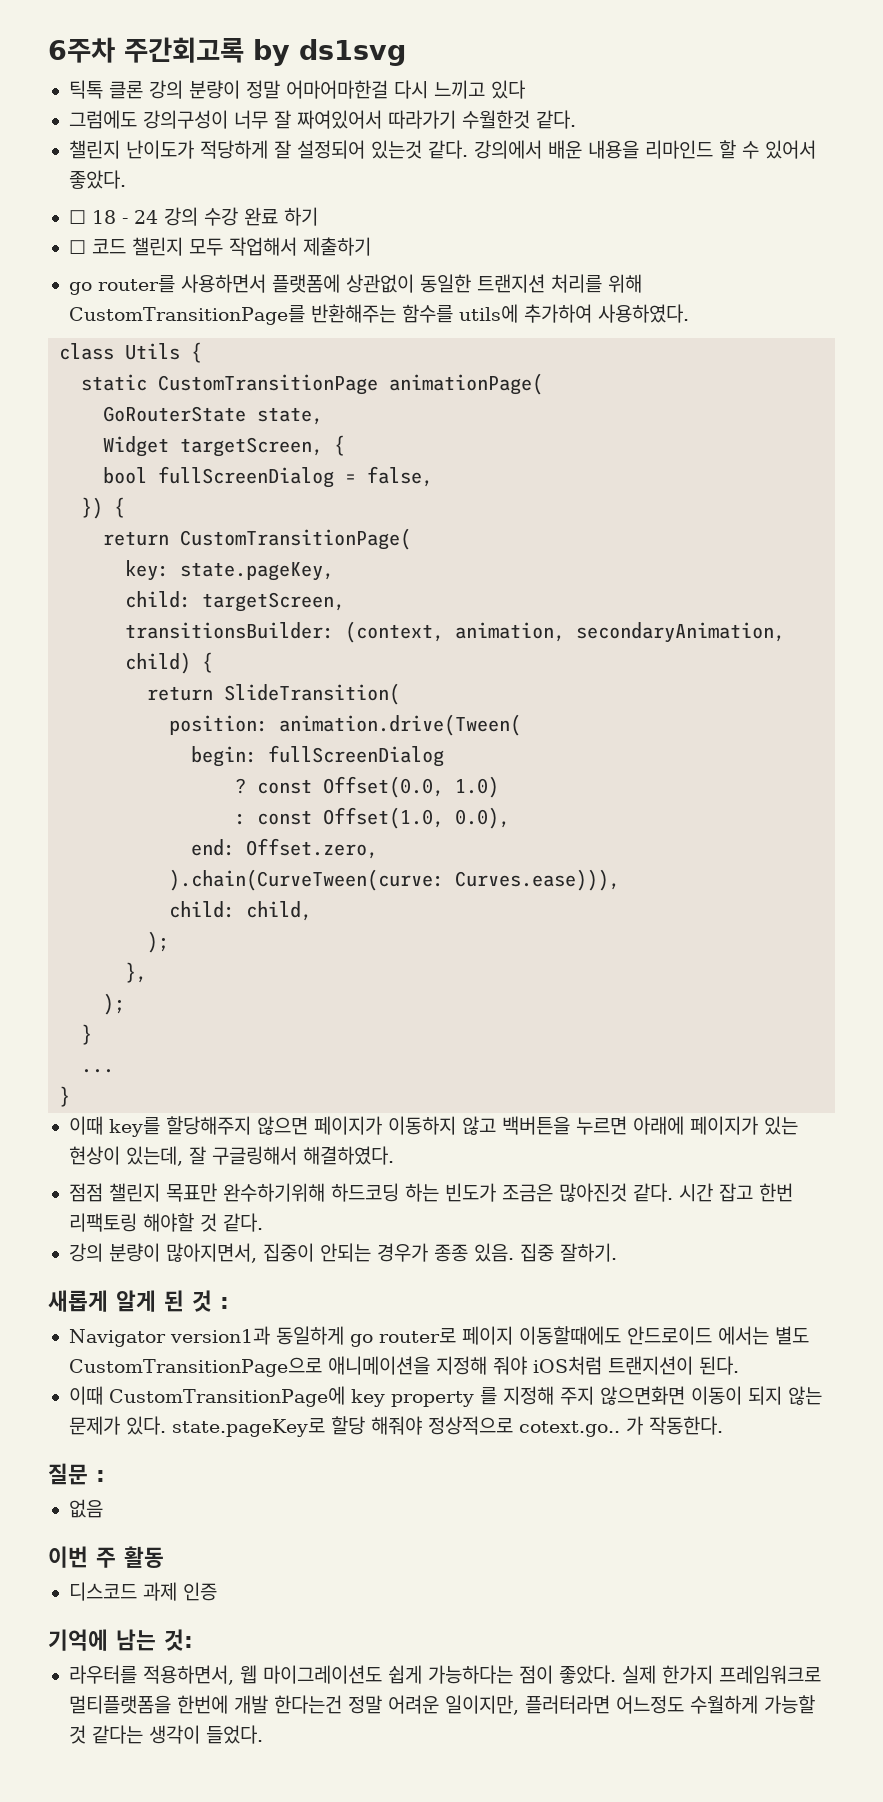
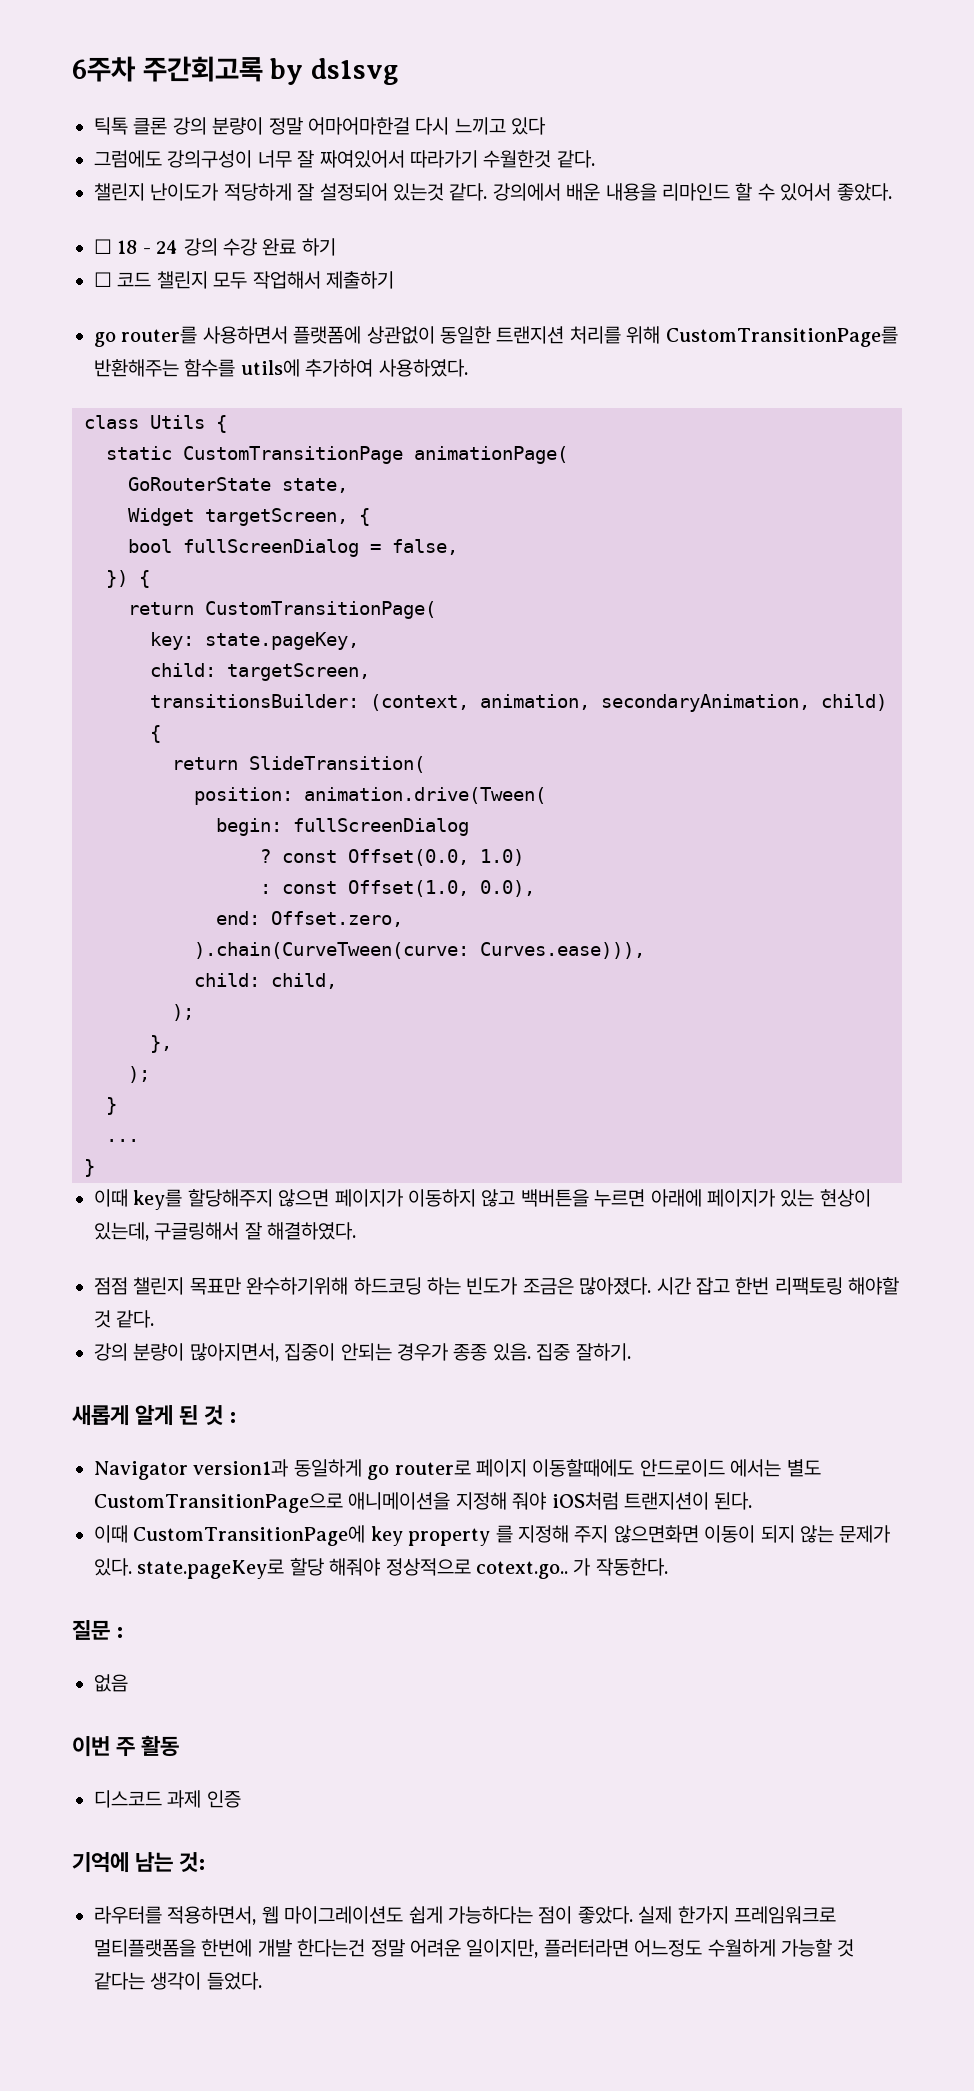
- 이때 key를 할당해주지 않으면 페이지가 이동하지 않고 백버튼을 누르면 아래에 페이지가 있는 현상이 있는데, 잘 구글링해서 해결하였다.
+ 이때 key를 할당해주지 않으면 페이지가 이동하지 않고 백버튼을 누르면 아래에 페이지가 있는 현상이 있는데, 구글링해서 잘 해결하였다.
- 점점 챌린지 목표만 완수하기위해 하드코딩 하는 빈도가 조금은 많아진것 같다.
+ 점점 챌린지 목표만 완수하기위해 하드코딩 하는 빈도가 조금은 많아졌다.

